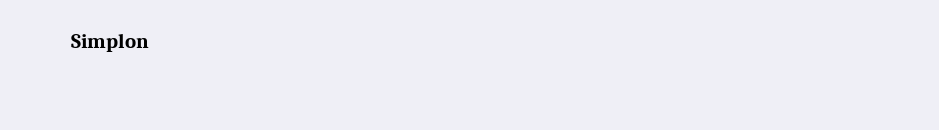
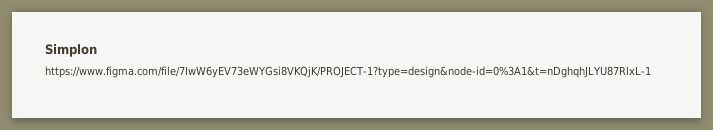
+ https://www.figma.com/file/7IwW6yEV73eWYGsi8VKQjK/PROJECT-1?type=design&node-id=0%3A1&t=nDghqhJLYU87RlxL-1

